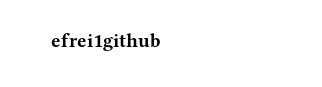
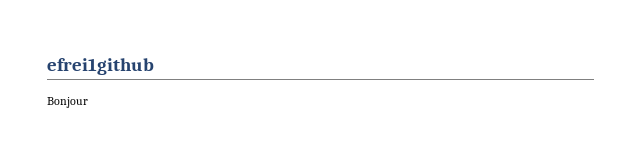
+ Bonjour

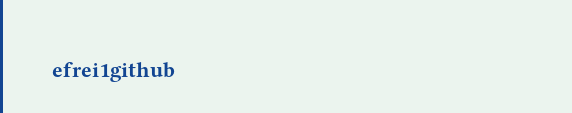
- Bonjour

